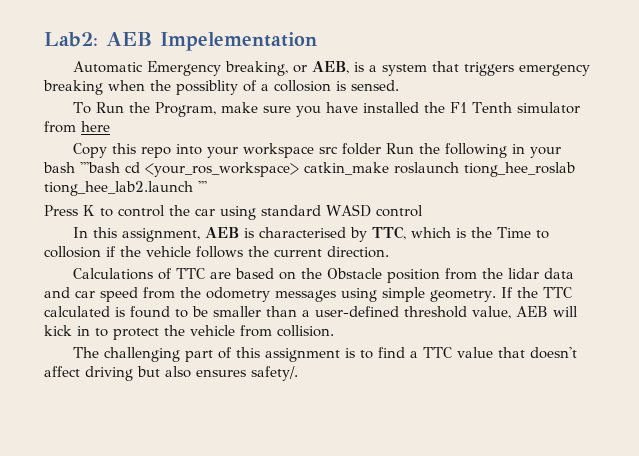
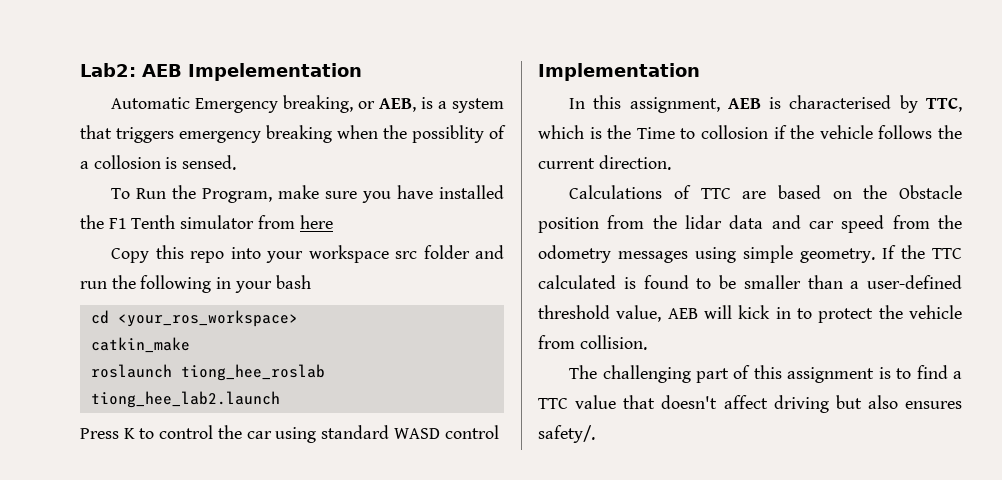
- Copy this repo into your workspace src folder Run the following in your bash '''bash cd <your_ros_workspace> catkin_make roslaunch tiong_hee_roslab tiong_hee_lab2.launch '''
+ Copy this repo into your workspace src folder and run the following in your bash
+ cd <your_ros_workspace>
+ catkin_make
+ roslaunch tiong_hee_roslab tiong_hee_lab2.launch
+ Implementation

